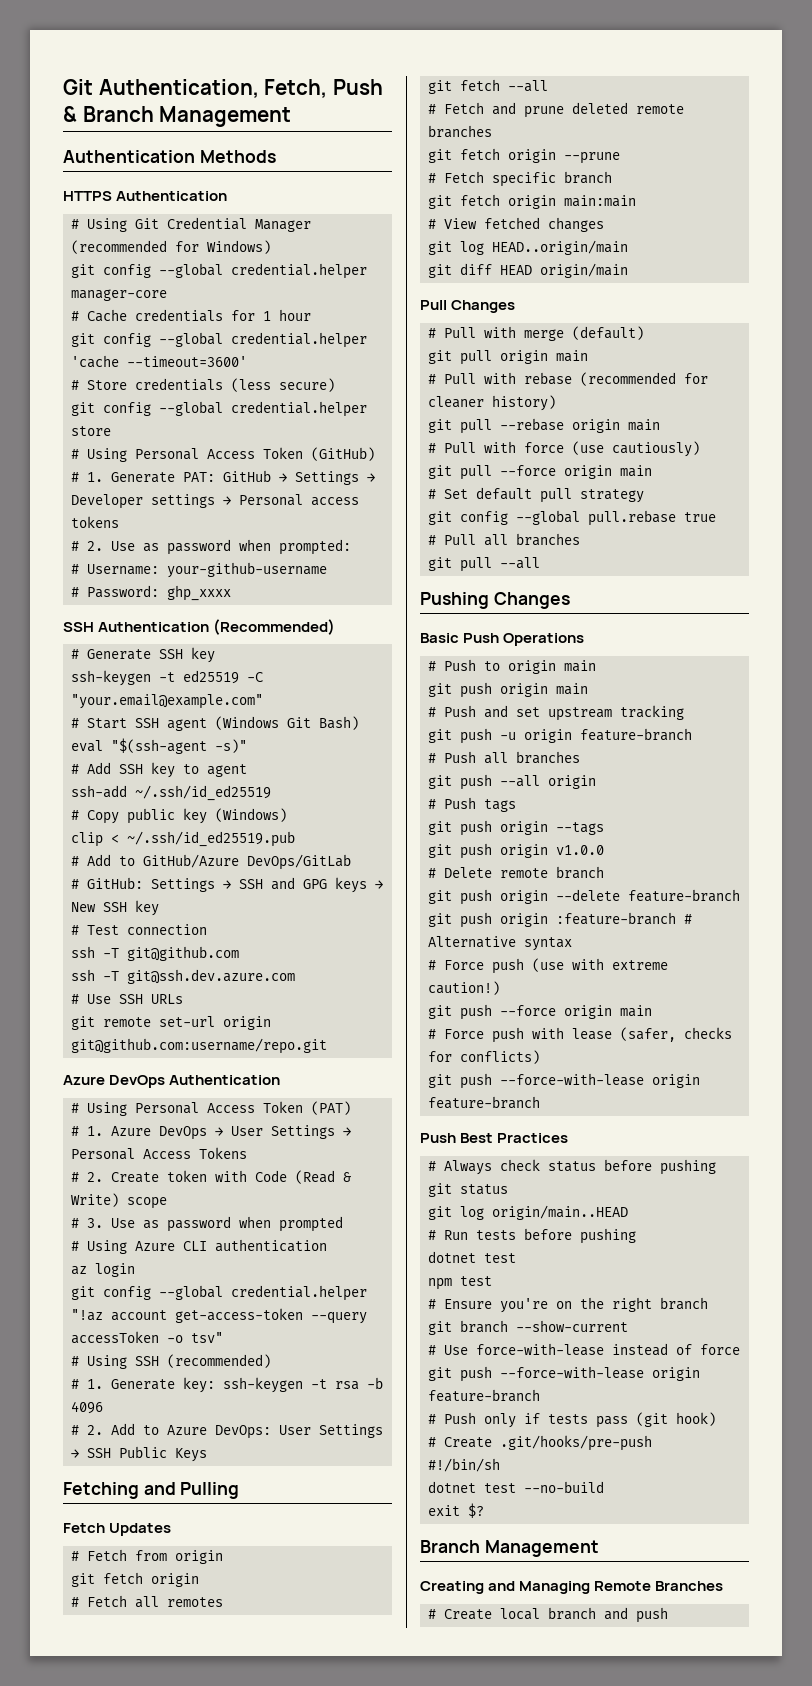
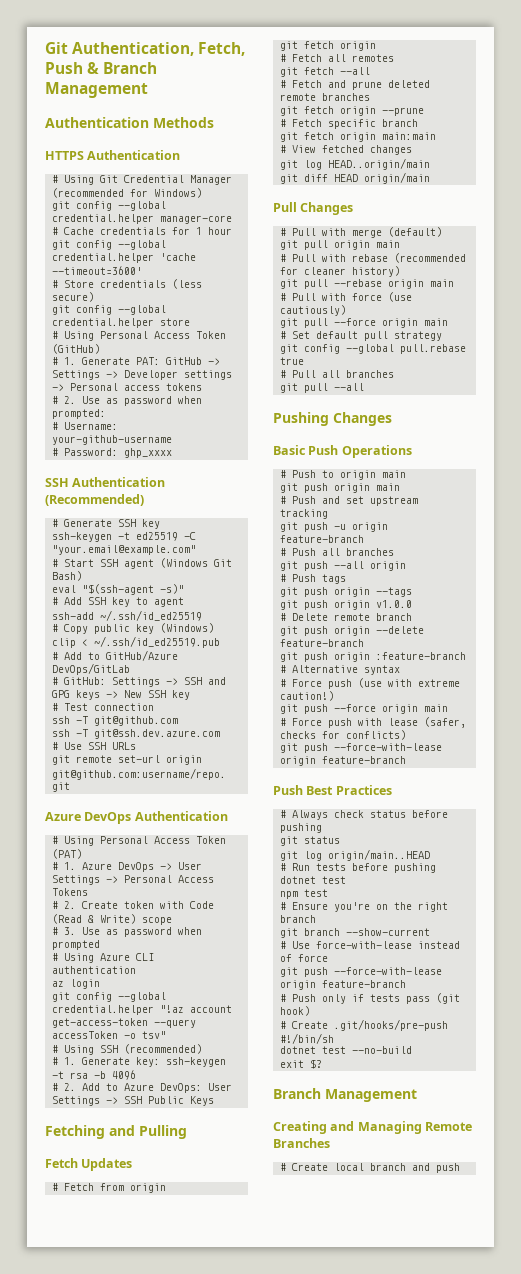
- # 1. Generate PAT: GitHub → Settings → Developer settings → Personal access tokens
+ # 1. Generate PAT: GitHub -> Settings -> Developer settings -> Personal access tokens
- # GitHub: Settings → SSH and GPG keys → New SSH key
+ # GitHub: Settings -> SSH and GPG keys -> New SSH key
- # 1. Azure DevOps → User Settings → Personal Access Tokens
+ # 1. Azure DevOps -> User Settings -> Personal Access Tokens
- # 2. Add to Azure DevOps: User Settings → SSH Public Keys
+ # 2. Add to Azure DevOps: User Settings -> SSH Public Keys

